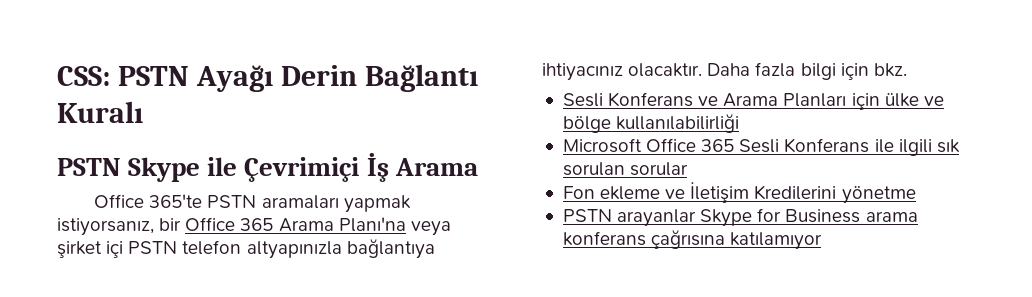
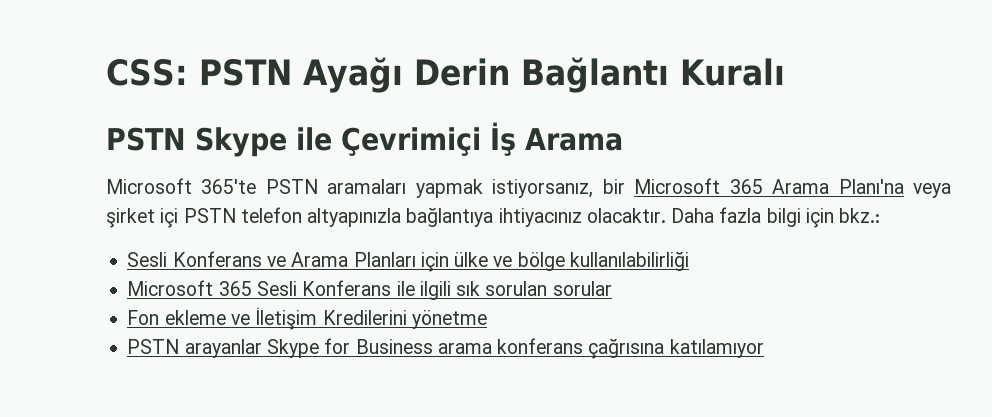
- Office 365'te PSTN aramaları yapmak istiyorsanız, bir Office 365 Arama Planı'na veya şirket içi PSTN telefon altyapınızla bağlantıya ihtiyacınız olacaktır.
+ Microsoft 365'te PSTN aramaları yapmak istiyorsanız, bir Microsoft 365 Arama Planı'na veya şirket içi PSTN telefon altyapınızla bağlantıya ihtiyacınız olacaktır.
- Daha fazla bilgi için bkz.
+ Daha fazla bilgi için bkz.:
- Microsoft Office 365 Sesli Konferans ile ilgili sık sorulan sorular
+ Microsoft 365 Sesli Konferans ile ilgili sık sorulan sorular

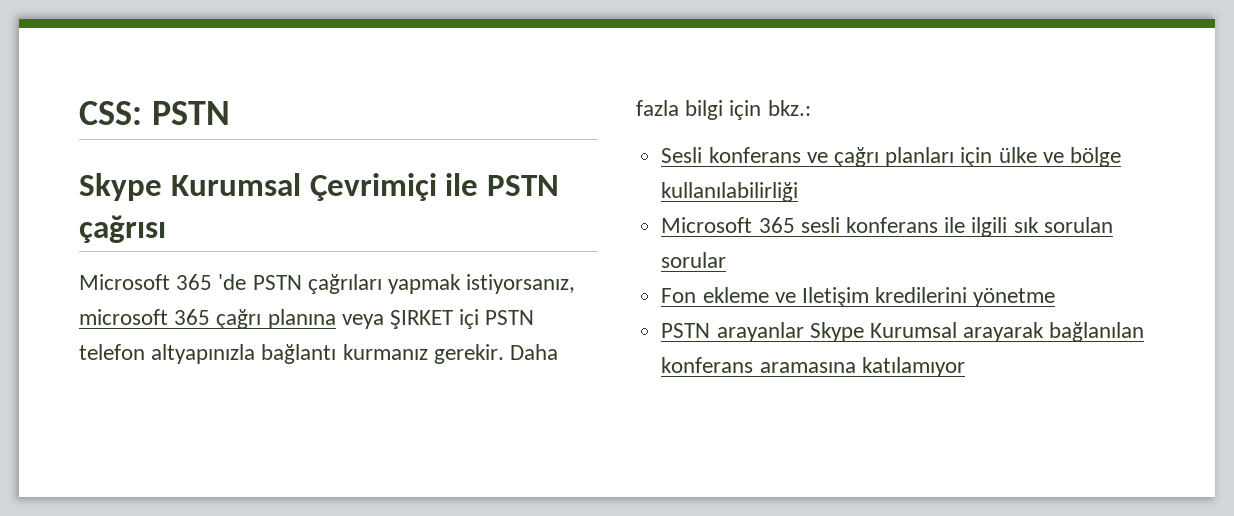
- CSS: PSTN Ayağı Derin Bağlantı Kuralı
- PSTN Skype ile Çevrimiçi İş Arama
- Microsoft 365'te PSTN aramaları yapmak istiyorsanız, bir Microsoft 365 Arama Planı'na veya şirket içi PSTN telefon altyapınızla bağlantıya ihtiyacınız olacaktır.
+ CSS: PSTN
+ Skype Kurumsal Çevrimiçi ile PSTN çağrısı
+ Microsoft 365 'de PSTN çağrıları yapmak istiyorsanız, microsoft 365 çağrı planına veya ŞIRKET içi PSTN telefon altyapınızla bağlantı kurmanız gerekir.
- Sesli Konferans ve Arama Planları için ülke ve bölge kullanılabilirliği
+ Sesli konferans ve çağrı planları için ülke ve bölge kullanılabilirliği
- Microsoft 365 Sesli Konferans ile ilgili sık sorulan sorular
+ Microsoft 365 sesli konferans ile ilgili sık sorulan sorular
- Fon ekleme ve İletişim Kredilerini yönetme
+ Fon ekleme ve Iletişim kredilerini yönetme
- PSTN arayanlar Skype for Business arama konferans çağrısına katılamıyor
+ PSTN arayanlar Skype Kurumsal arayarak bağlanılan konferans aramasına katılamıyor

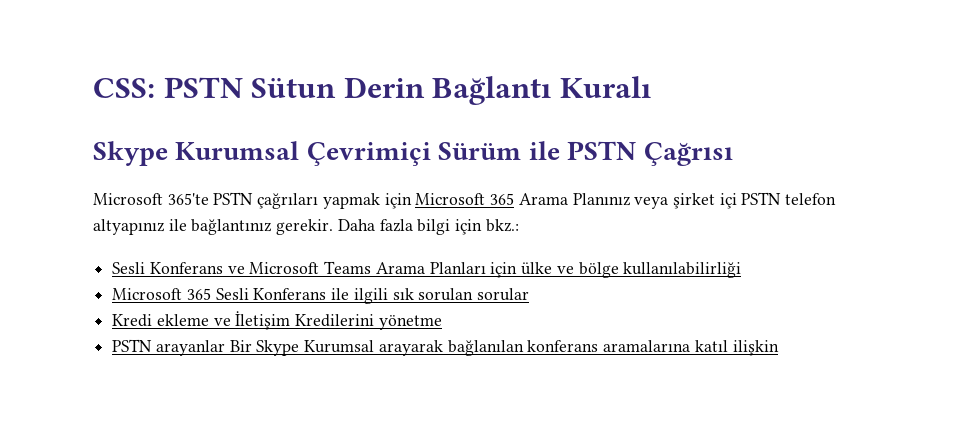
- CSS: PSTN
+ CSS: PSTN Sütun Derin Bağlantı Kuralı
- Skype Kurumsal Çevrimiçi ile PSTN çağrısı
- Microsoft 365 'de PSTN çağrıları yapmak istiyorsanız, microsoft 365 çağrı planına veya ŞIRKET içi PSTN telefon altyapınızla bağlantı kurmanız gerekir.
+ Skype Kurumsal Çevrimiçi Sürüm ile PSTN Çağrısı
+ Microsoft 365'te PSTN çağrıları yapmak için Microsoft 365 Arama Planınız veya şirket içi PSTN telefon altyapınız ile bağlantınız gerekir.
- Sesli konferans ve çağrı planları için ülke ve bölge kullanılabilirliği
+ Sesli Konferans ve Microsoft Teams Arama Planları için ülke ve bölge kullanılabilirliği
- Microsoft 365 sesli konferans ile ilgili sık sorulan sorular
+ Microsoft 365 Sesli Konferans ile ilgili sık sorulan sorular
- Fon ekleme ve Iletişim kredilerini yönetme
+ Kredi ekleme ve İletişim Kredilerini yönetme
- PSTN arayanlar Skype Kurumsal arayarak bağlanılan konferans aramasına katılamıyor
+ PSTN arayanlar Bir Skype Kurumsal arayarak bağlanılan konferans aramalarına katıl ilişkin

